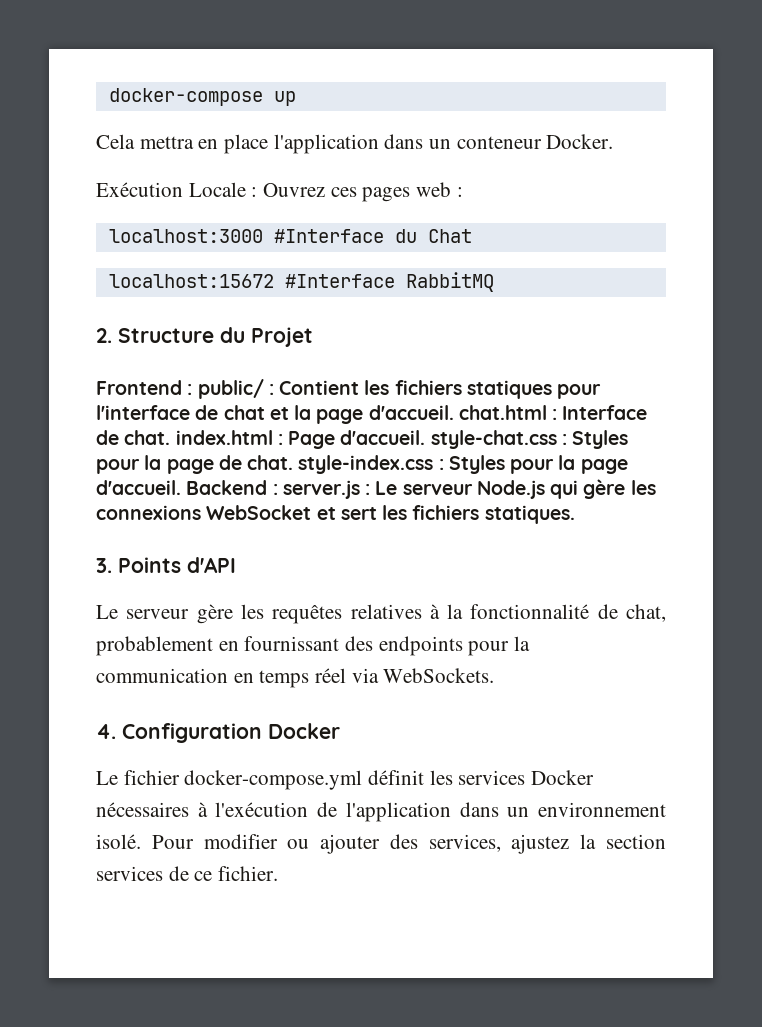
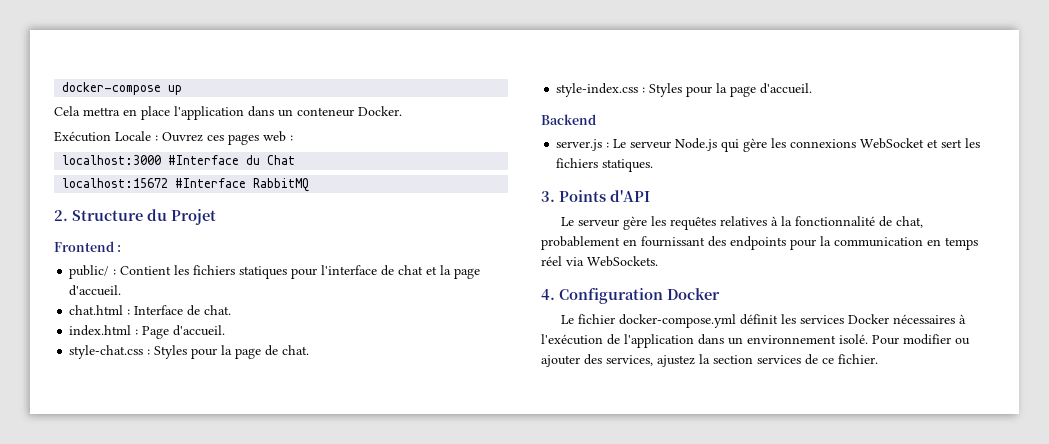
- Frontend : public/ : Contient les fichiers statiques pour l'interface de chat et la page d'accueil. chat.html : Interface de chat. index.html : Page d'accueil. style-chat.css : Styles pour la page de chat. style-index.css : Styles pour la page d'accueil. Backend : server.js : Le serveur Node.js qui gère les connexions WebSocket et sert les fichiers statiques.
+ Frontend :
+ public/ : Contient les fichiers statiques pour l'interface de chat et la page d'accueil.
+ chat.html : Interface de chat.
+ index.html : Page d'accueil.
+ style-chat.css : Styles pour la page de chat.
+ style-index.css : Styles pour la page d'accueil.
+ Backend
+ server.js : Le serveur Node.js qui gère les connexions WebSocket et sert les fichiers statiques.

